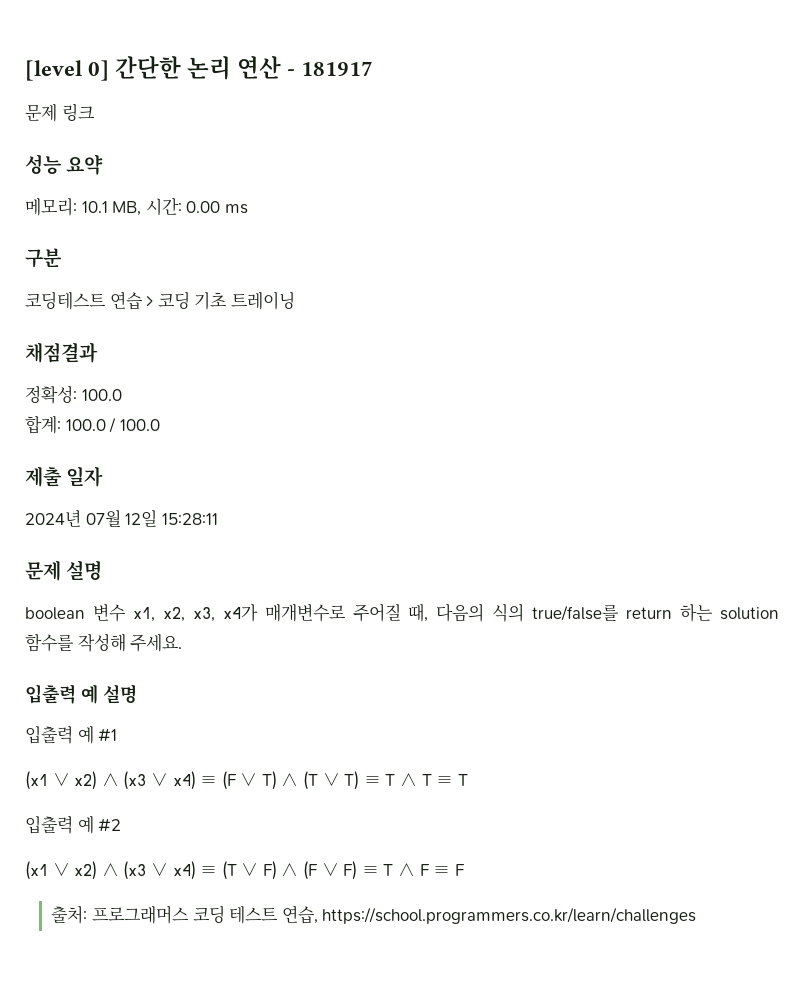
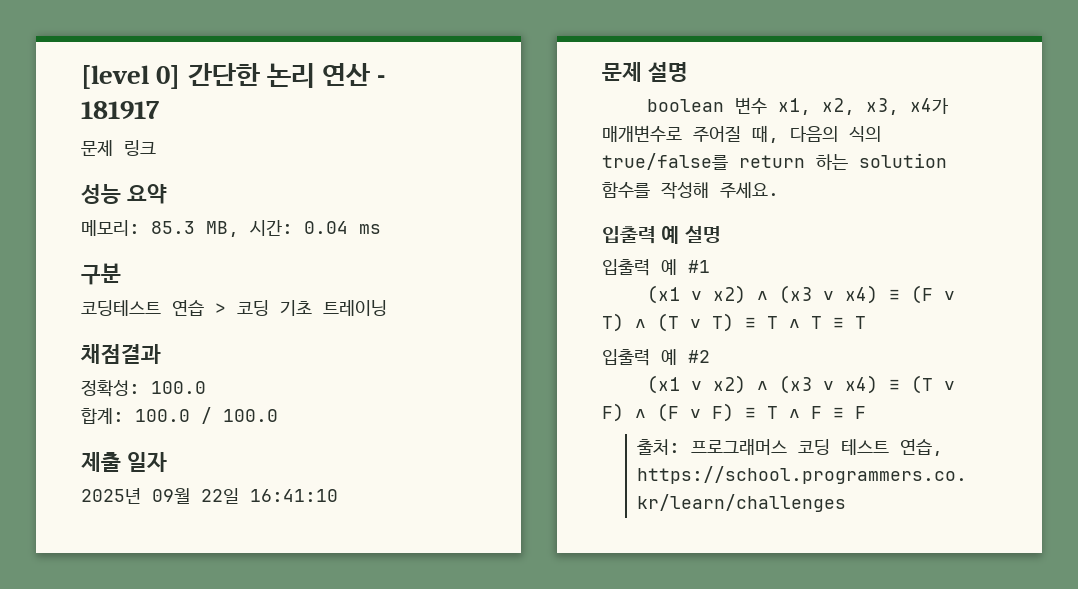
- 메모리: 10.1 MB, 시간: 0.00 ms
+ 메모리: 85.3 MB, 시간: 0.04 ms
- 2024년 07월 12일 15:28:11
+ 2025년 09월 22일 16:41:10

